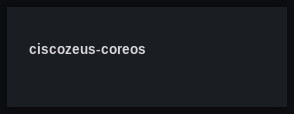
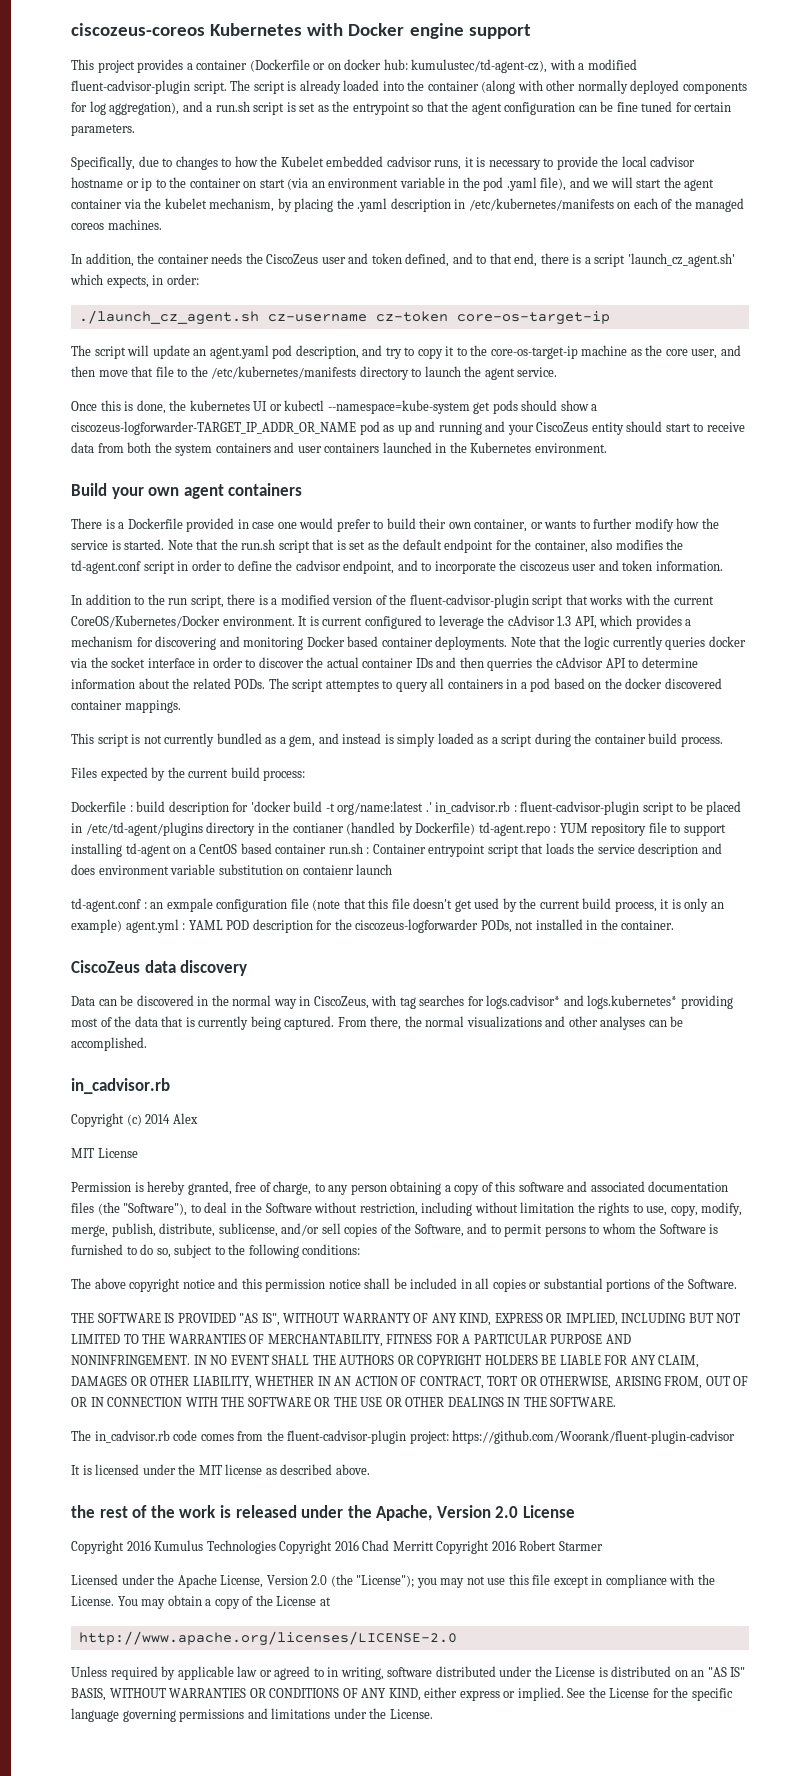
- ciscozeus-coreos
+ ciscozeus-coreos Kubernetes with Docker engine support
+ This project provides a container (Dockerfile or on docker hub: kumulustec/td-agent-cz), with a modified fluent-cadvisor-plugin script. The script is already loaded into the container (along with other normally deployed components for log aggregation), and a run.sh script is set as the entrypoint so that the agent configuration can be fine tuned for certain parameters.
+ Specifically, due to changes to how the Kubelet embedded cadvisor runs, it is necessary to provide the local cadvisor hostname or ip to the container on start (via an environment variable in the pod .yaml file), and we will start the agent container via the kubelet mechanism, by placing the .yaml description in /etc/kubernetes/manifests on each of the managed coreos machines.
+ In addition, the container needs the CiscoZeus user and token defined, and to that end, there is a script 'launch_cz_agent.sh' which expects, in order:
+ ./launch_cz_agent.sh cz-username cz-token core-os-target-ip
+ The script will update an agent.yaml pod description, and try to copy it to the core-os-target-ip machine as the core user, and then move that file to the /etc/kubernetes/manifests directory to launch the agent service.
+ Once this is done, the kubernetes UI or kubectl --namespace=kube-system get pods should show a ciscozeus-logforwarder-TARGET_IP_ADDR_OR_NAME pod as up and running and your CiscoZeus entity should start to receive data from both the system containers and user containers launched in the Kubernetes environment.
+ Build your own agent containers
+ There is a Dockerfile provided in case one would prefer to build their own container, or wants to further modify how the service is started. Note that the run.sh script that is set as the default endpoint for the container, also modifies the td-agent.conf script in order to define the cadvisor endpoint, and to incorporate the ciscozeus user and token information.
+ In addition to the run script, there is a modified version of the fluent-cadvisor-plugin script that works with the current CoreOS/Kubernetes/Docker environment. It is current configured to leverage the cAdvisor 1.3 API, which provides a mechanism for discovering and monitoring Docker based container deployments. Note that the logic currently queries docker via the socket interface in order to discover the actual container IDs and then querries the cAdvisor API to determine information about the related PODs. The script attemptes to query all containers in a pod based on the docker discovered container mappings.
+ This script is not currently bundled as a gem, and instead is simply loaded as a script during the container build process.
+ Files expected by the current build process:
+ Dockerfile : build description for 'docker build -t org/name:latest .' in_cadvisor.rb : fluent-cadvisor-plugin script to be placed in /etc/td-agent/plugins directory in the contianer (handled by Dockerfile) td-agent.repo : YUM repository file to support installing td-agent on a CentOS based container run.sh : Container entrypoint script that loads the service description and does environment variable substitution on contaienr launch
+ td-agent.conf : an exmpale configuration file (note that this file doesn't get used by the current build process, it is only an example) agent.yml : YAML POD description for the ciscozeus-logforwarder PODs, not installed in the container.
+ CiscoZeus data discovery
+ Data can be discovered in the normal way in CiscoZeus, with tag searches for logs.cadvisor* and logs.kubernetes* providing most of the data that is currently being captured. From there, the normal visualizations and other analyses can be accomplished.
+ in_cadvisor.rb
+ Copyright (c) 2014 Alex
+ MIT License
+ Permission is hereby granted, free of charge, to any person obtaining a copy of this software and associated documentation files (the "Software"), to deal in the Software without restriction, including without limitation the rights to use, copy, modify, merge, publish, distribute, sublicense, and/or sell copies of the Software, and to permit persons to whom the Software is furnished to do so, subject to the following conditions:
+ The above copyright notice and this permission notice shall be included in all copies or substantial portions of the Software.
+ THE SOFTWARE IS PROVIDED "AS IS", WITHOUT WARRANTY OF ANY KIND, EXPRESS OR IMPLIED, INCLUDING BUT NOT LIMITED TO THE WARRANTIES OF MERCHANTABILITY, FITNESS FOR A PARTICULAR PURPOSE AND NONINFRINGEMENT. IN NO EVENT SHALL THE AUTHORS OR COPYRIGHT HOLDERS BE LIABLE FOR ANY CLAIM, DAMAGES OR OTHER LIABILITY, WHETHER IN AN ACTION OF CONTRACT, TORT OR OTHERWISE, ARISING FROM, OUT OF OR IN CONNECTION WITH THE SOFTWARE OR THE USE OR OTHER DEALINGS IN THE SOFTWARE.
+ The in_cadvisor.rb code comes from the fluent-cadvisor-plugin project: https://github.com/Woorank/fluent-plugin-cadvisor
+ It is licensed under the MIT license as described above.
+ the rest of the work is released under the Apache, Version 2.0 License
+ Copyright 2016 Kumulus Technologies Copyright 2016 Chad Merritt Copyright 2016 Robert Starmer
+ Licensed under the Apache License, Version 2.0 (the "License"); you may not use this file except in compliance with the License. You may obtain a copy of the License at
+ http://www.apache.org/licenses/LICENSE-2.0
+ Unless required by applicable law or agreed to in writing, software distributed under the License is distributed on an "AS IS" BASIS, WITHOUT WARRANTIES OR CONDITIONS OF ANY KIND, either express or implied. See the License for the specific language governing permissions and limitations under the License.

